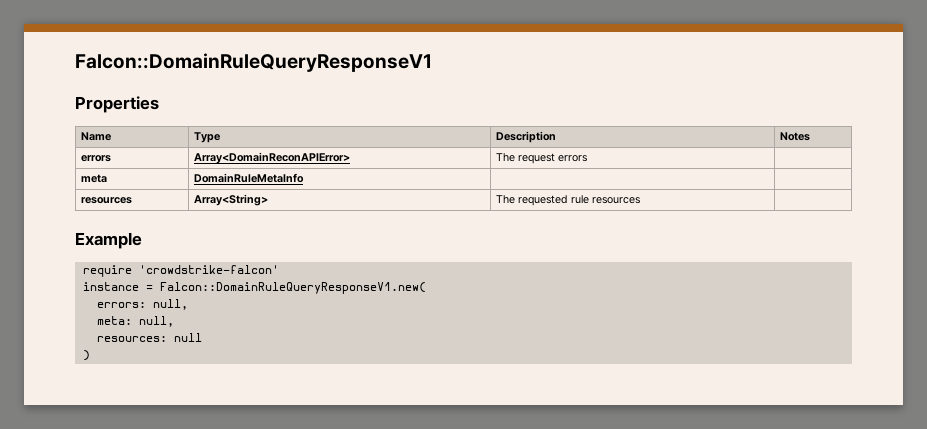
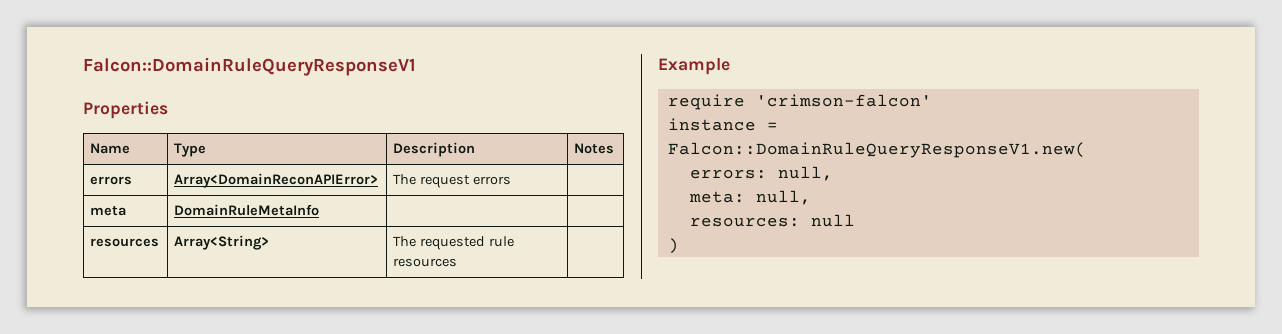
- require 'crowdstrike-falcon'
+ require 'crimson-falcon'

